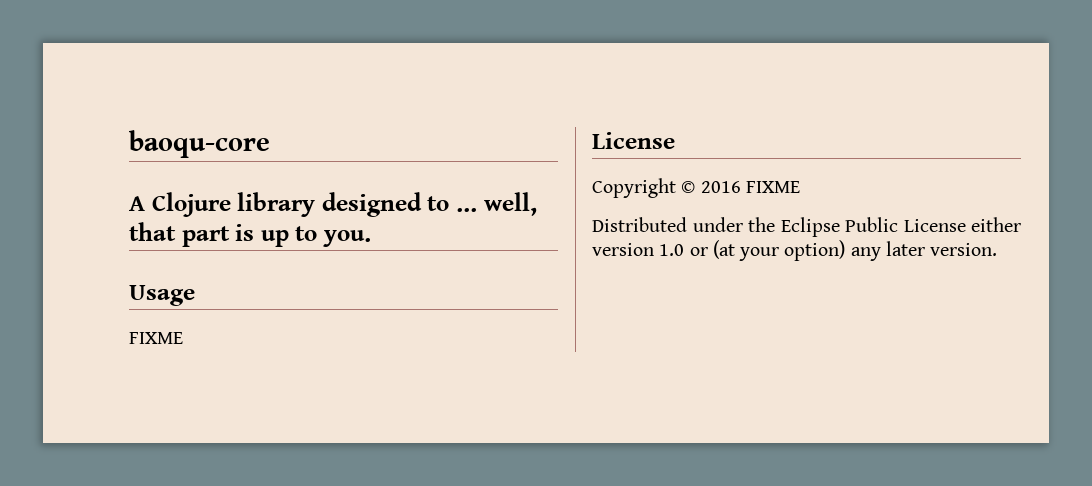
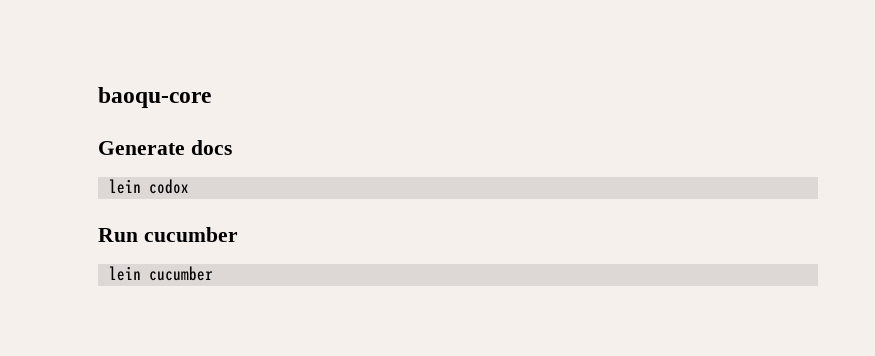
- A Clojure library designed to ... well, that part is up to you.
- Usage
- FIXME
- License
- Copyright © 2016 FIXME
- Distributed under the Eclipse Public License either version 1.0 or (at your option) any later version.
+ Generate docs
+ lein codox
+ Run cucumber
+ lein cucumber

